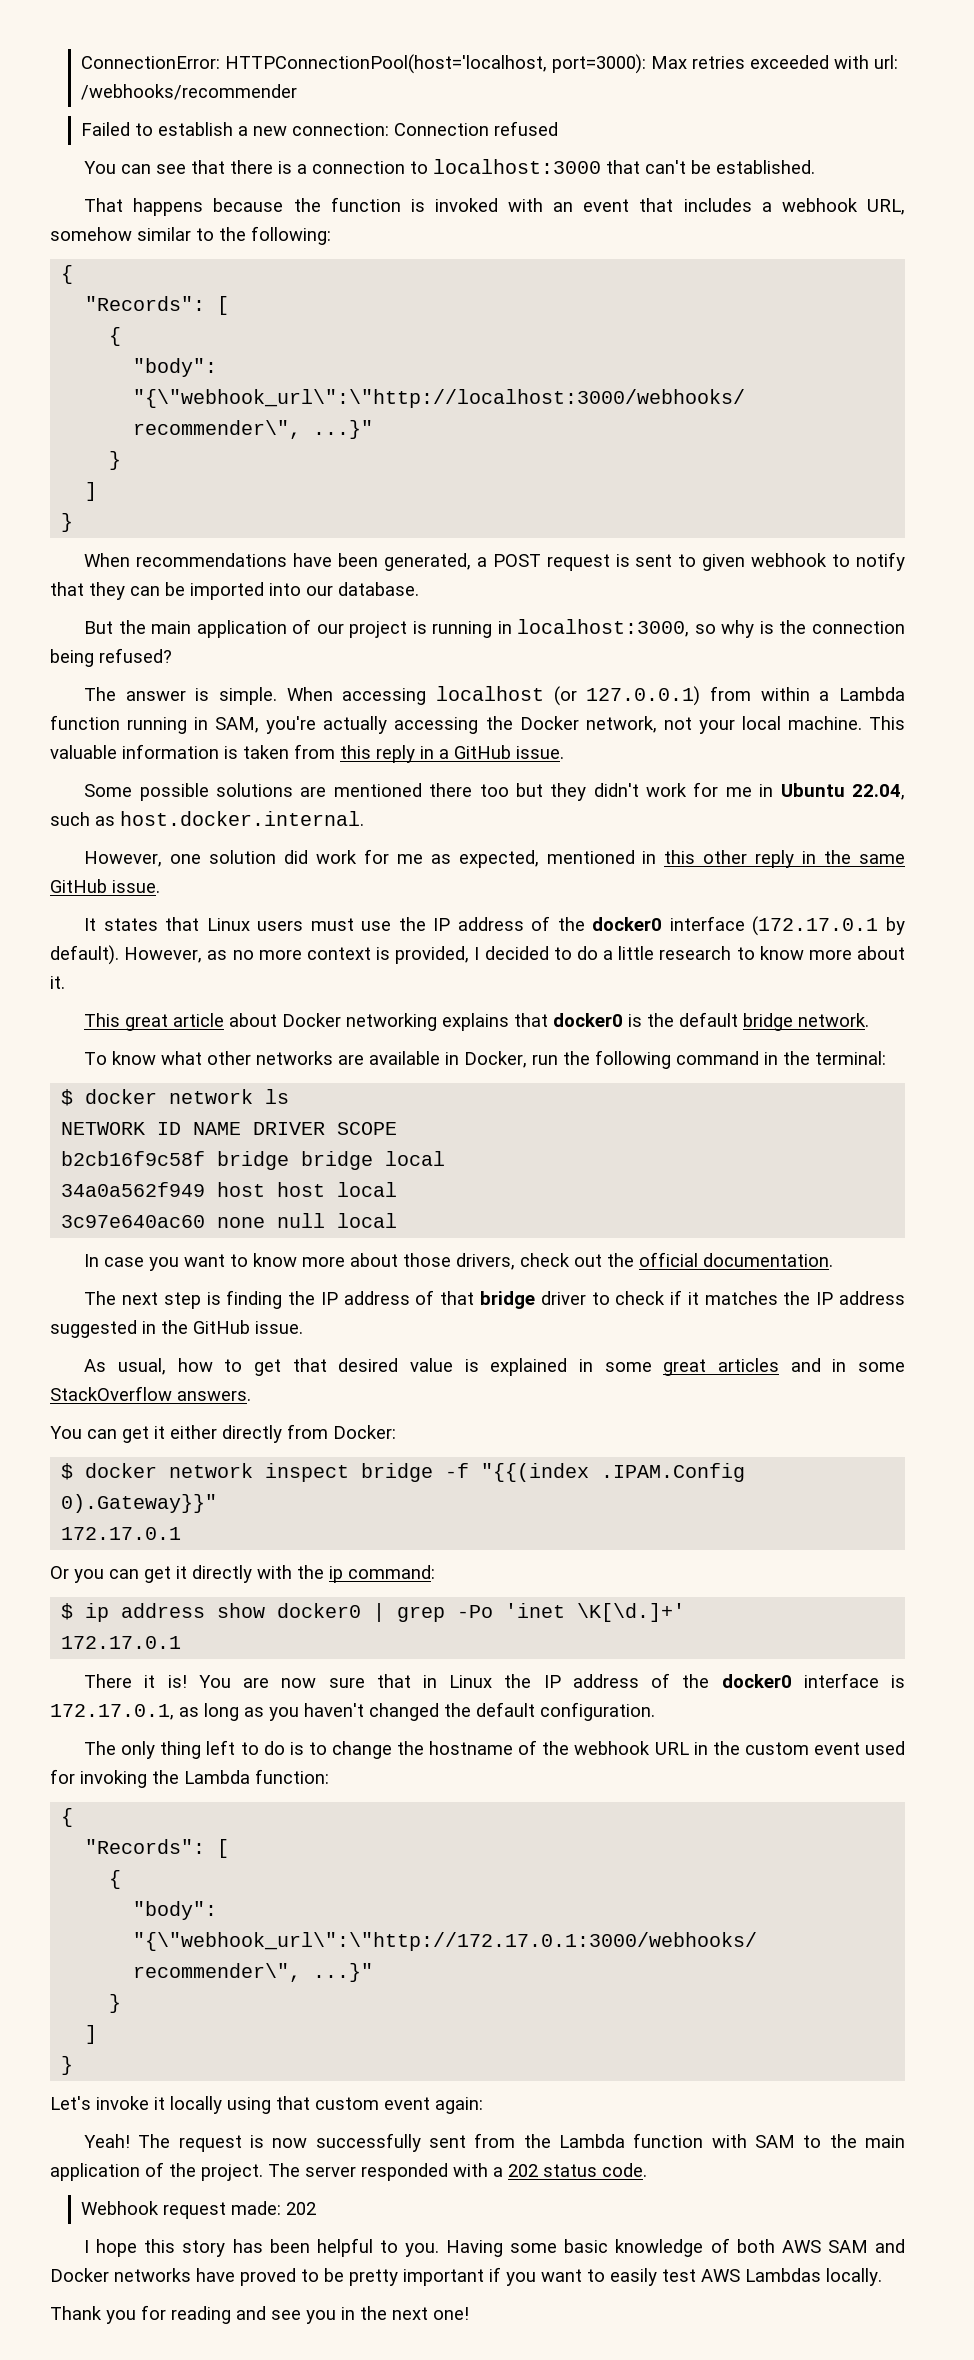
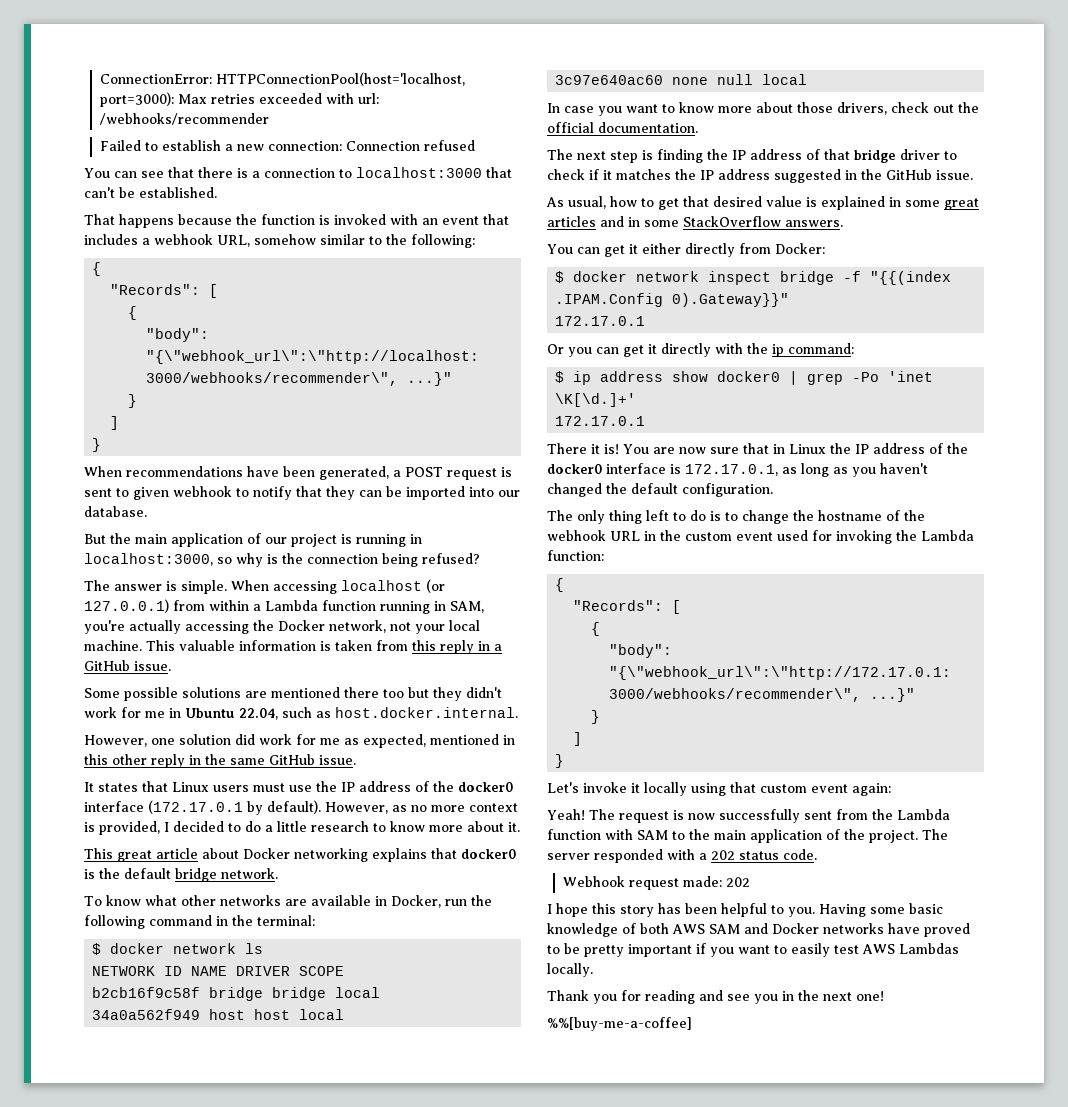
+ %%[buy-me-a-coffee]

